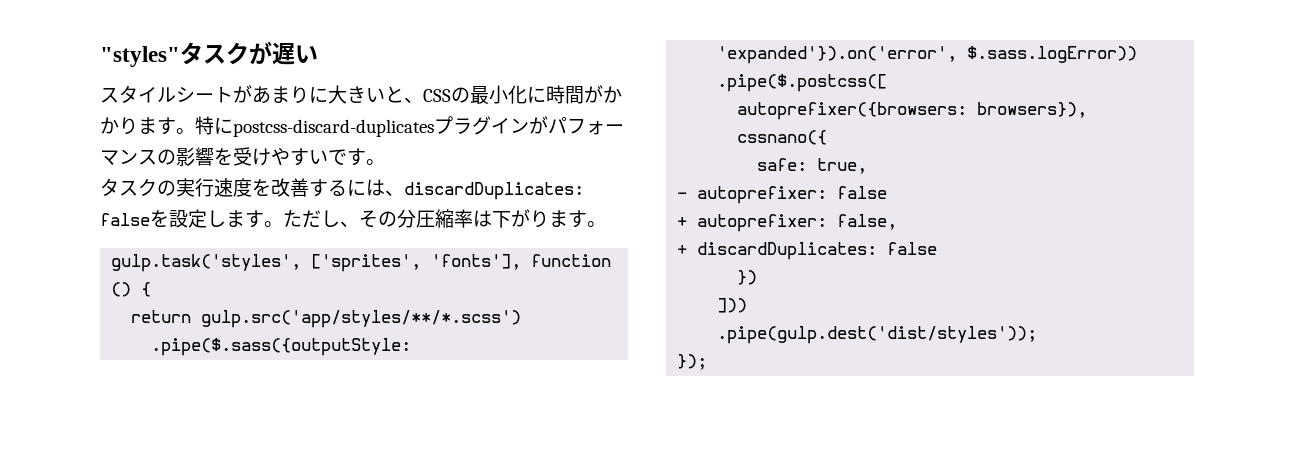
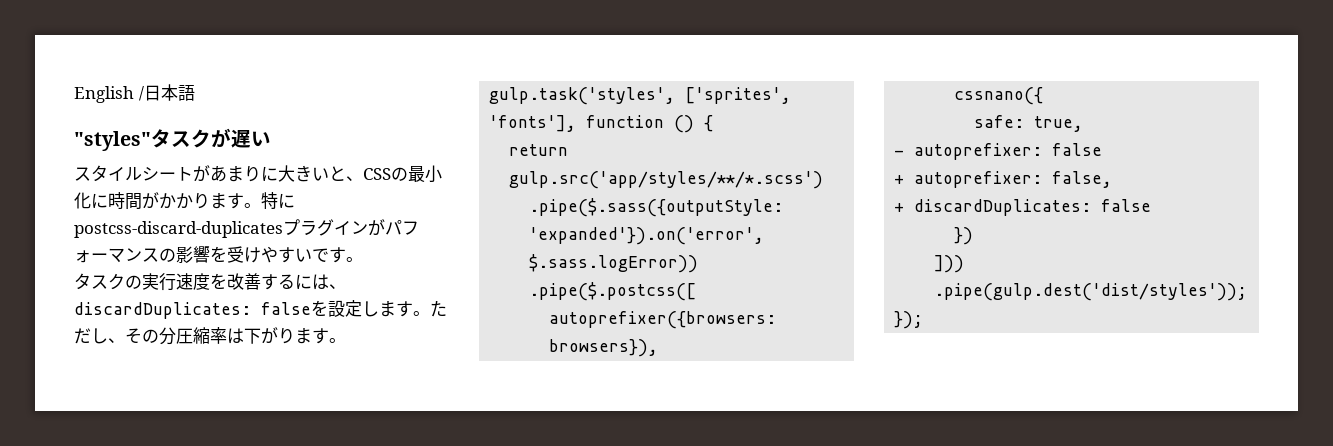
+ English /日本語

